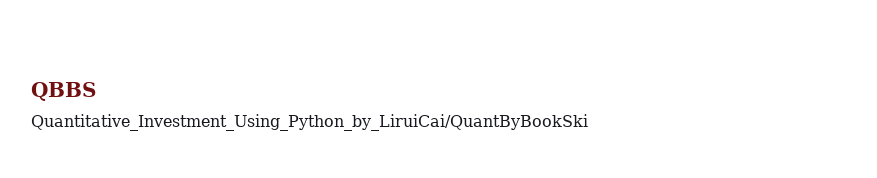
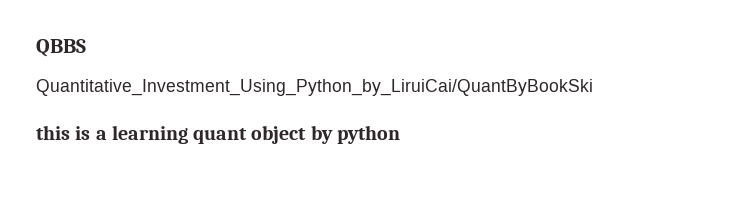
+ this is a learning quant object by python

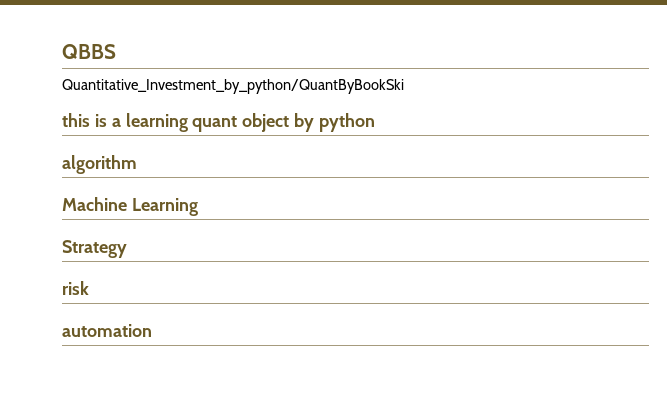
- Quantitative_Investment_Using_Python_by_LiruiCai/QuantByBookSki
+ Quantitative_Investment_by_python/QuantByBookSki
+ algorithm
+ Machine Learning
+ Strategy
+ risk
+ automation

